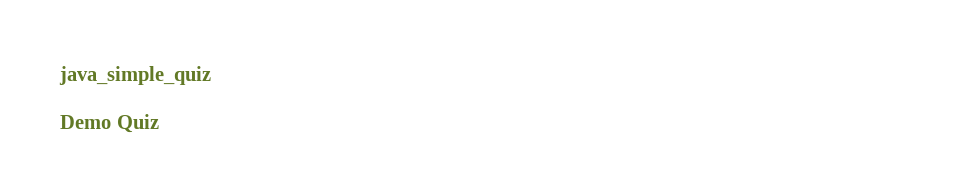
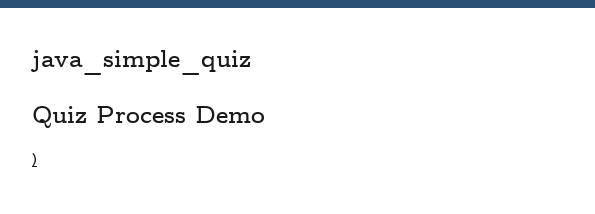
- Demo Quiz
+ Quiz Process Demo
+ )

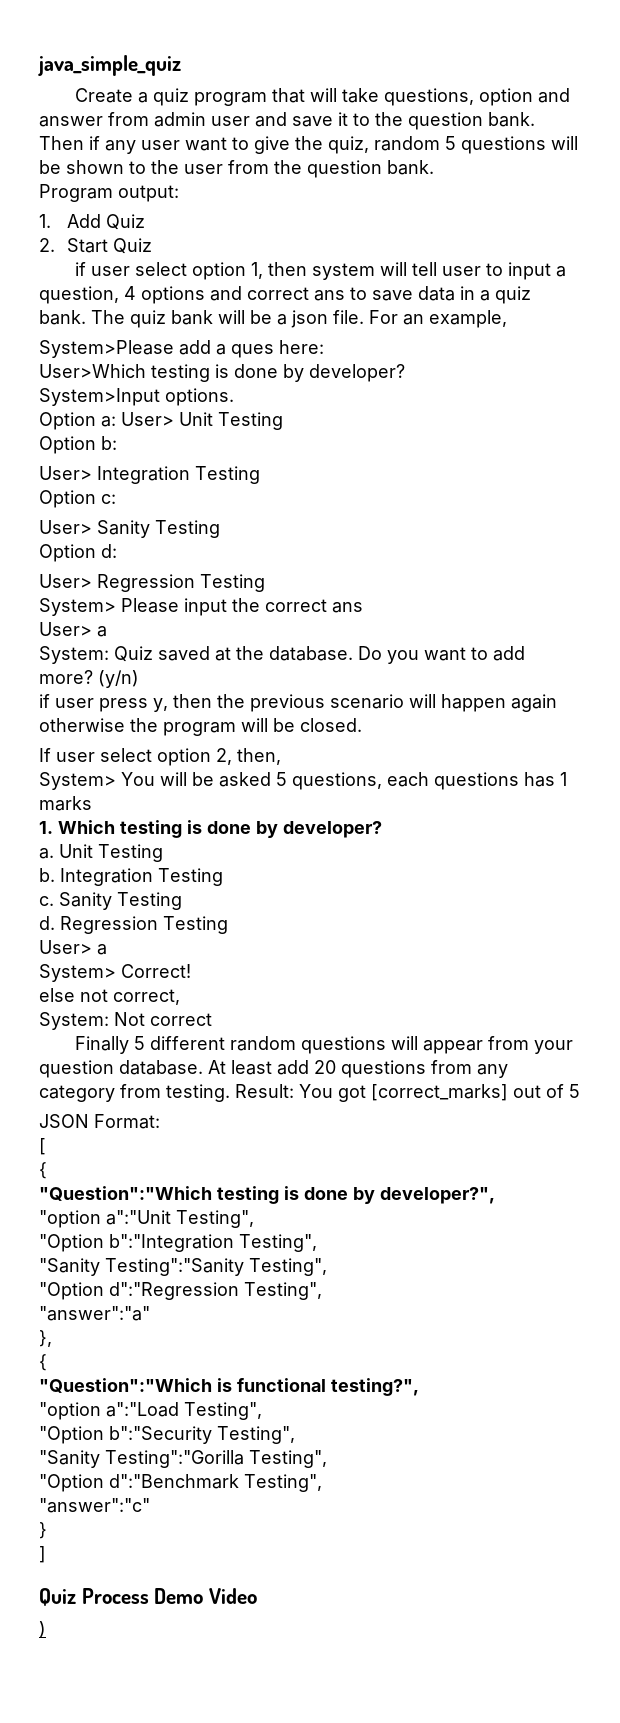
+ Create a quiz program that will take questions, option and answer from admin user and save it to the question bank. Then if any user want to give the quiz, random 5 questions will be shown to the user from the question bank.
+ Program output:
+ 1. Add Quiz
+ 2. Start Quiz
+ if user select option 1, then system will tell user to input a question, 4 options and correct ans to save data in a quiz bank. The quiz bank will be a json file. For an example,
+ System>Please add a ques here:
+ User>Which testing is done by developer?
+ System>Input options.
+ Option a: User> Unit Testing
+ Option b:
+ User> Integration Testing
+ Option c:
+ User> Sanity Testing
+ Option d:
+ User> Regression Testing
+ System> Please input the correct ans
+ User> a
+ System: Quiz saved at the database. Do you want to add more? (y/n)
+ if user press y, then the previous scenario will happen again otherwise the program will be closed.
+ If user select option 2, then,
+ System> You will be asked 5 questions, each questions has 1 marks
+ 1. Which testing is done by developer?
+ a. Unit Testing
+ b. Integration Testing
+ c. Sanity Testing
+ d. Regression Testing
+ User> a
+ System> Correct!
+ else not correct,
+ System: Not correct
+ Finally 5 different random questions will appear from your question database. At least add 20 questions from any category from testing. Result: You got [correct_marks] out of 5
+ JSON Format:
+ [
+ {
+ "Question":"Which testing is done by developer?",
+ "option a":"Unit Testing",
+ "Option b":"Integration Testing",
+ "Sanity Testing":"Sanity Testing",
+ "Option d":"Regression Testing",
+ "answer":"a"
+ },
+ {
+ "Question":"Which is functional testing?",
+ "option a":"Load Testing",
+ "Option b":"Security Testing",
+ "Sanity Testing":"Gorilla Testing",
+ "Option d":"Benchmark Testing",
+ "answer":"c"
+ }
+ ]
- Quiz Process Demo
+ Quiz Process Demo Video

